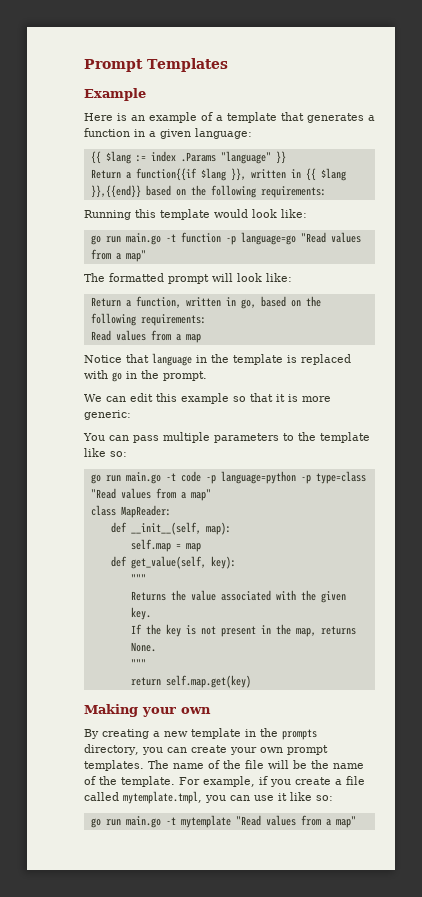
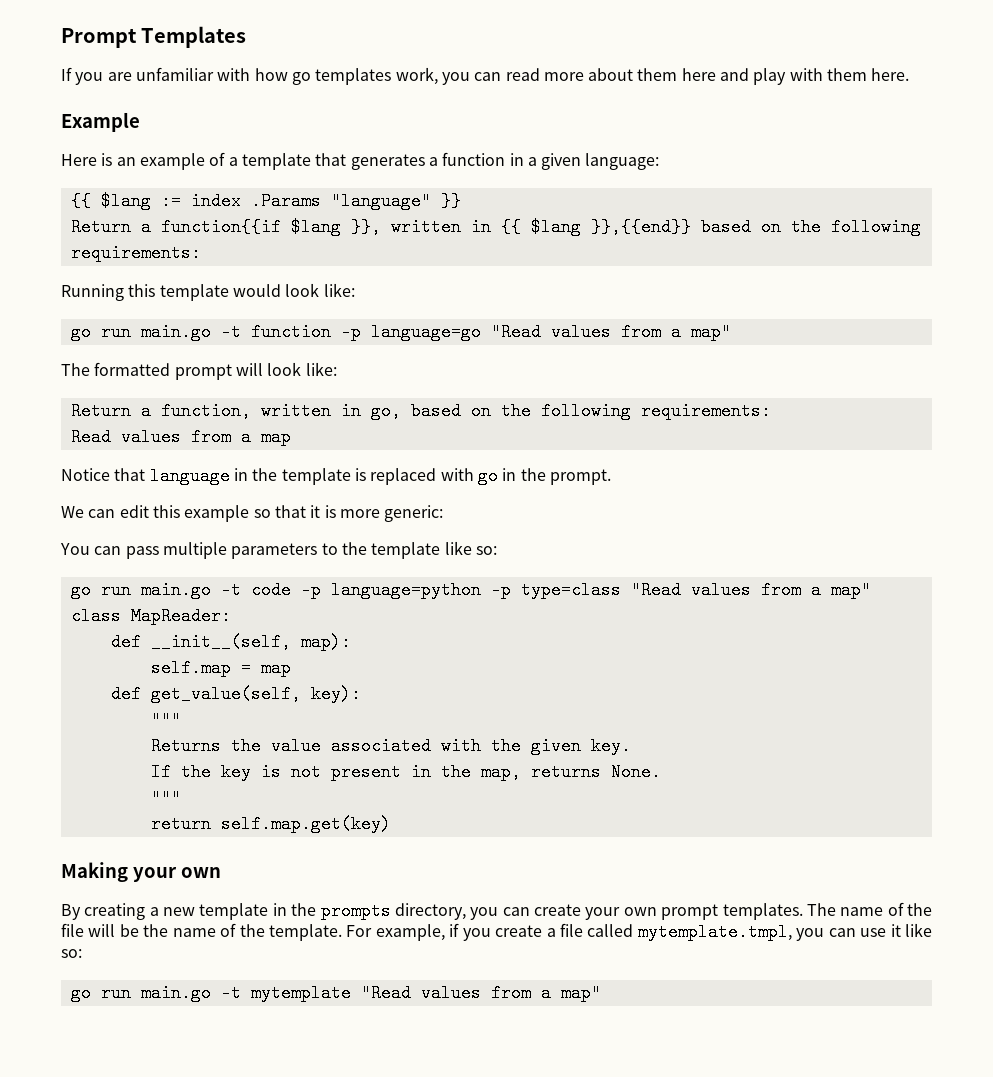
+ If you are unfamiliar with how go templates work, you can read more about them here and play with them here.

